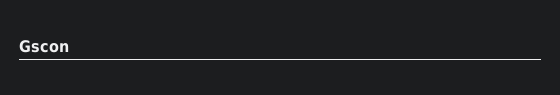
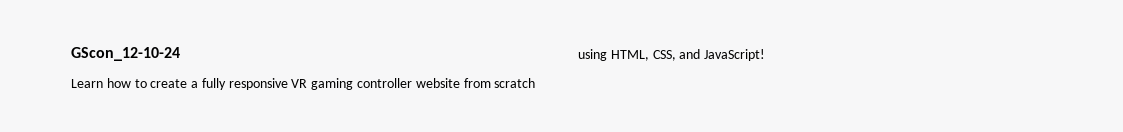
- Gscon
+ GScon_12-10-24
+ Learn how to create a fully responsive VR gaming controller website from scratch using HTML, CSS, and JavaScript!

